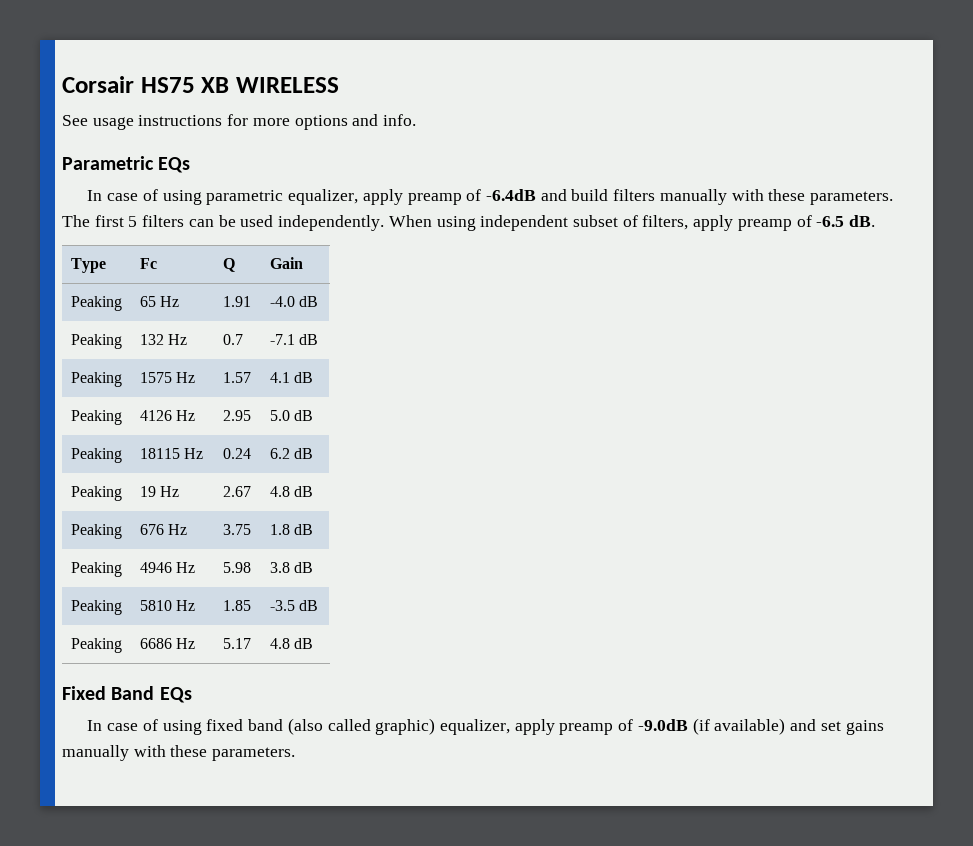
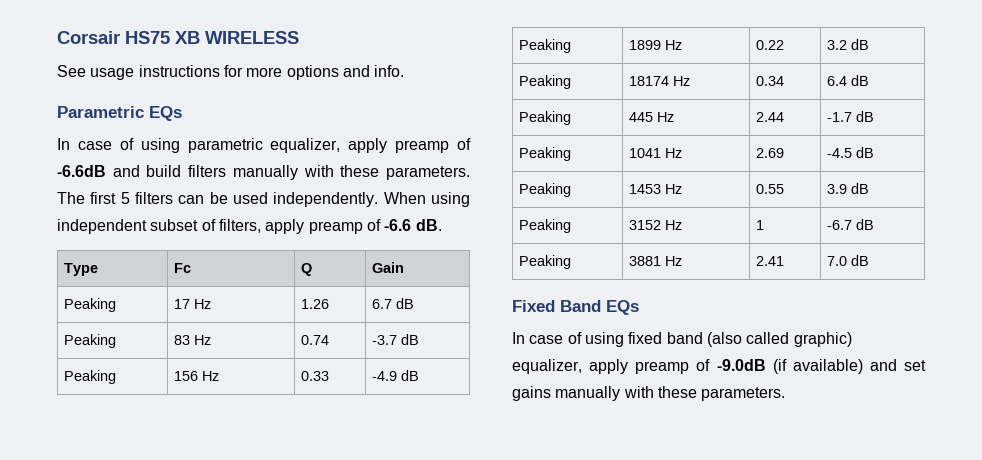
- In case of using parametric equalizer, apply preamp of -6.4dB and build filters manually with these parameters.
+ In case of using parametric equalizer, apply preamp of -6.6dB and build filters manually with these parameters.
- When using independent subset of filters, apply preamp of -6.5 dB.
+ When using independent subset of filters, apply preamp of -6.6 dB.
- Peaking | 65 Hz | 1.91 | -4.0 dB
- Peaking | 132 Hz | 0.7 | -7.1 dB
- Peaking | 1575 Hz | 1.57 | 4.1 dB
- Peaking | 4126 Hz | 2.95 | 5.0 dB
- Peaking | 18115 Hz | 0.24 | 6.2 dB
- Peaking | 19 Hz | 2.67 | 4.8 dB
- Peaking | 676 Hz | 3.75 | 1.8 dB
- Peaking | 4946 Hz | 5.98 | 3.8 dB
- Peaking | 5810 Hz | 1.85 | -3.5 dB
- Peaking | 6686 Hz | 5.17 | 4.8 dB
+ Peaking | 17 Hz | 1.26 | 6.7 dB
+ Peaking | 83 Hz | 0.74 | -3.7 dB
+ Peaking | 156 Hz | 0.33 | -4.9 dB
+ Peaking | 1899 Hz | 0.22 | 3.2 dB
+ Peaking | 18174 Hz | 0.34 | 6.4 dB
+ Peaking | 445 Hz | 2.44 | -1.7 dB
+ Peaking | 1041 Hz | 2.69 | -4.5 dB
+ Peaking | 1453 Hz | 0.55 | 3.9 dB
+ Peaking | 3152 Hz | 1 | -6.7 dB
+ Peaking | 3881 Hz | 2.41 | 7.0 dB

